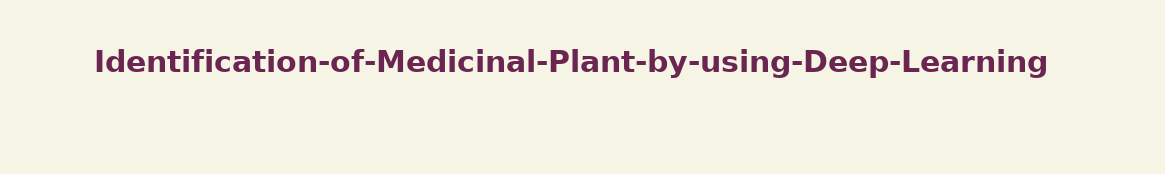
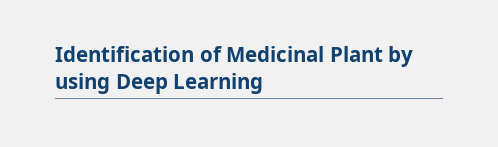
- Identification-of-Medicinal-Plant-by-using-Deep-Learning
+ Identification of Medicinal Plant by using Deep Learning

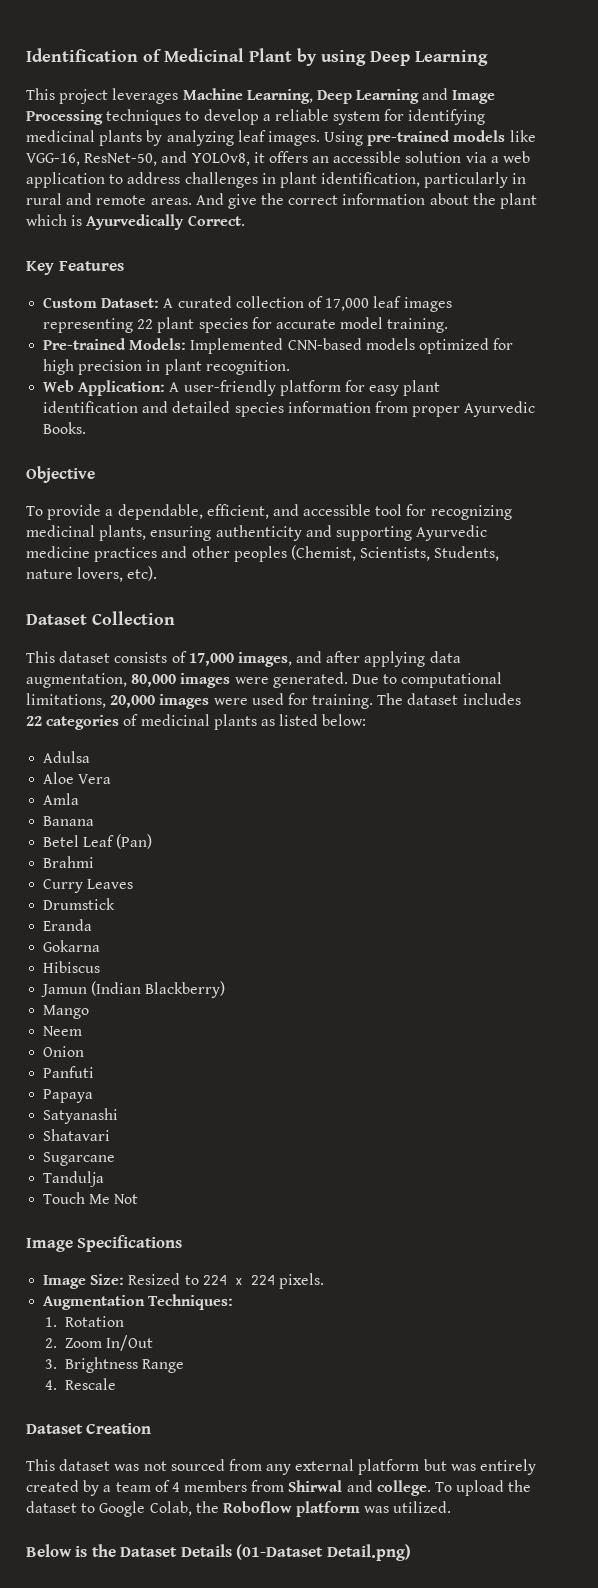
+ This project leverages Machine Learning, Deep Learning and Image Processing techniques to develop a reliable system for identifying medicinal plants by analyzing leaf images. Using pre-trained models like VGG-16, ResNet-50, and YOLOv8, it offers an accessible solution via a web application to address challenges in plant identification, particularly in rural and remote areas. And give the correct information about the plant which is Ayurvedically Correct.
+ Key Features
+ Custom Dataset: A curated collection of 17,000 leaf images representing 22 plant species for accurate model training.
+ Pre-trained Models: Implemented CNN-based models optimized for high precision in plant recognition.
+ Web Application: A user-friendly platform for easy plant identification and detailed species information from proper Ayurvedic Books.
+ Objective
+ To provide a dependable, efficient, and accessible tool for recognizing medicinal plants, ensuring authenticity and supporting Ayurvedic medicine practices and other peoples (Chemist, Scientists, Students, nature lovers, etc).
+ Dataset Collection
+ This dataset consists of 17,000 images, and after applying data augmentation, 80,000 images were generated. Due to computational limitations, 20,000 images were used for training. The dataset includes 22 categories of medicinal plants as listed below:
+ Adulsa
+ Aloe Vera
+ Amla
+ Banana
+ Betel Leaf (Pan)
+ Brahmi
+ Curry Leaves
+ Drumstick
+ Eranda
+ Gokarna
+ Hibiscus
+ Jamun (Indian Blackberry)
+ Mango
+ Neem
+ Onion
+ Panfuti
+ Papaya
+ Satyanashi
+ Shatavari
+ Sugarcane
+ Tandulja
+ Touch Me Not
+ Image Specifications
+ Image Size: Resized to 224 x 224 pixels.
+ Augmentation Techniques:
+ 1. Rotation
+ 2. Zoom In/Out
+ 3. Brightness Range
+ 4. Rescale
+ Dataset Creation
+ This dataset was not sourced from any external platform but was entirely created by a team of 4 members from Shirwal and college. To upload the dataset to Google Colab, the Roboflow platform was utilized.
+ Below is the Dataset Details (01-Dataset Detail.png)

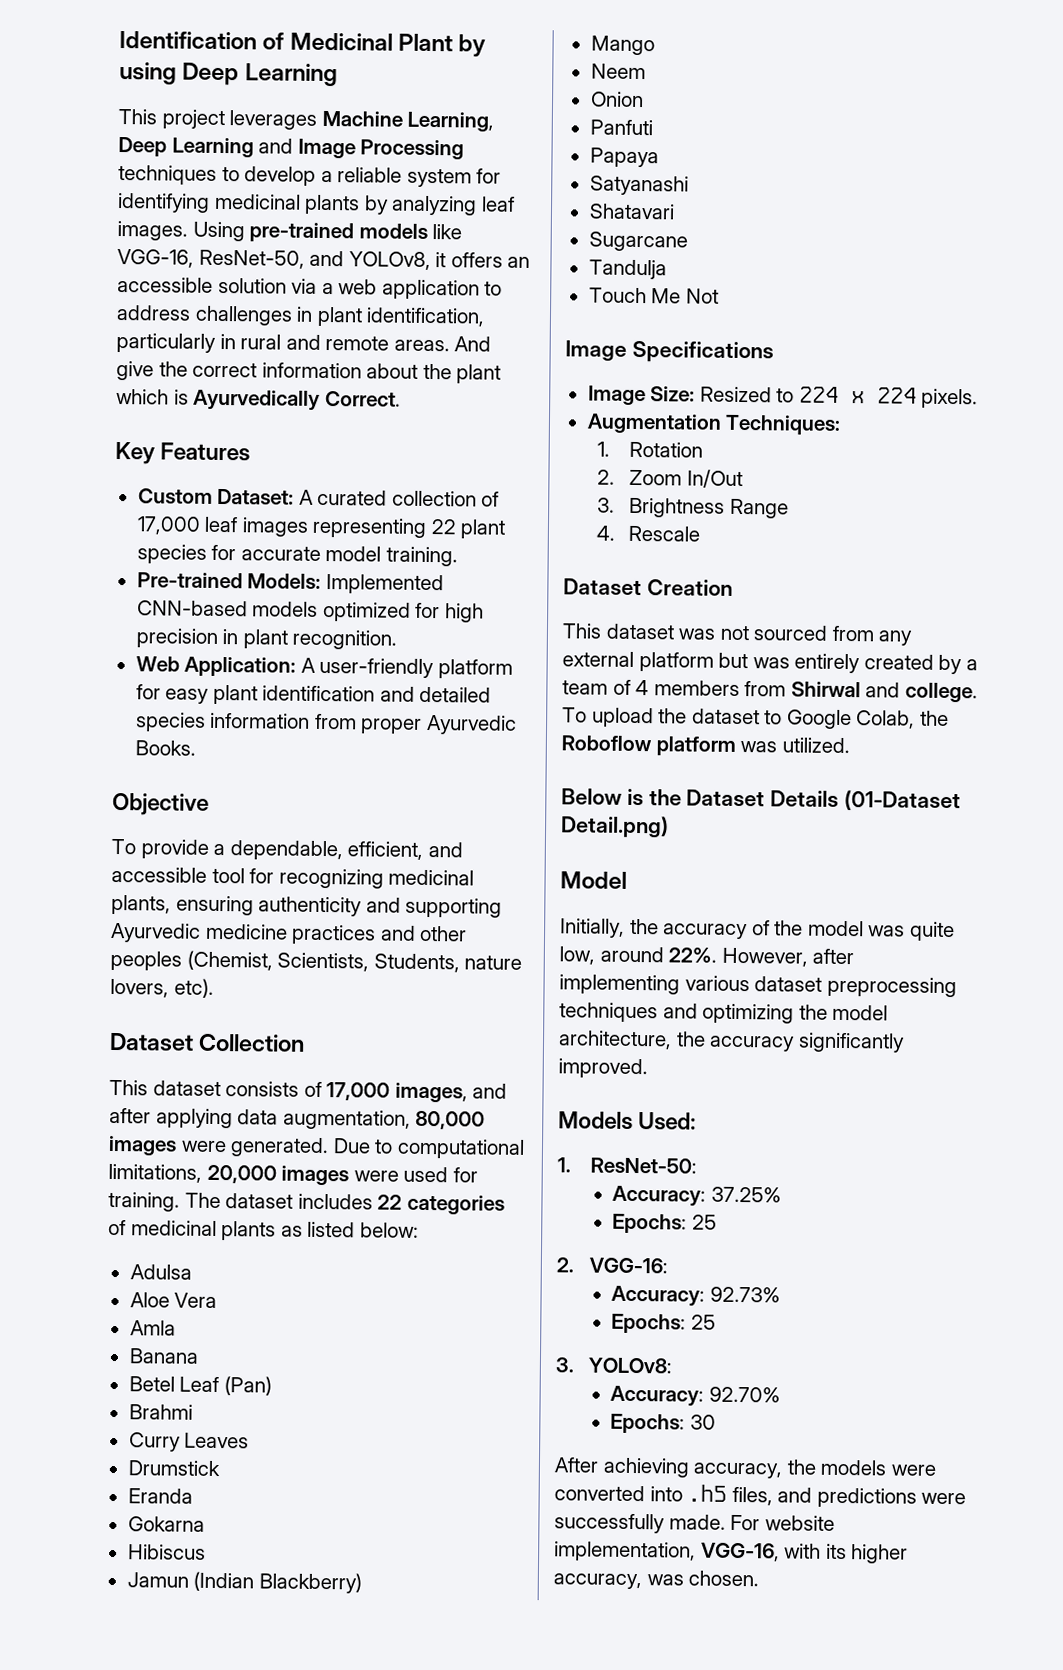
+ Model
+ Initially, the accuracy of the model was quite low, around 22%. However, after implementing various dataset preprocessing techniques and optimizing the model architecture, the accuracy significantly improved.
+ Models Used:
+ 1. ResNet-50:
+ Accuracy: 37.25%
+ Epochs: 25
+ 2. VGG-16:
+ Accuracy: 92.73%
+ Epochs: 25
+ 3. YOLOv8:
+ Accuracy: 92.70%
+ Epochs: 30
+ After achieving accuracy, the models were converted into .h5 files, and predictions were successfully made. For website implementation, VGG-16, with its higher accuracy, was chosen.

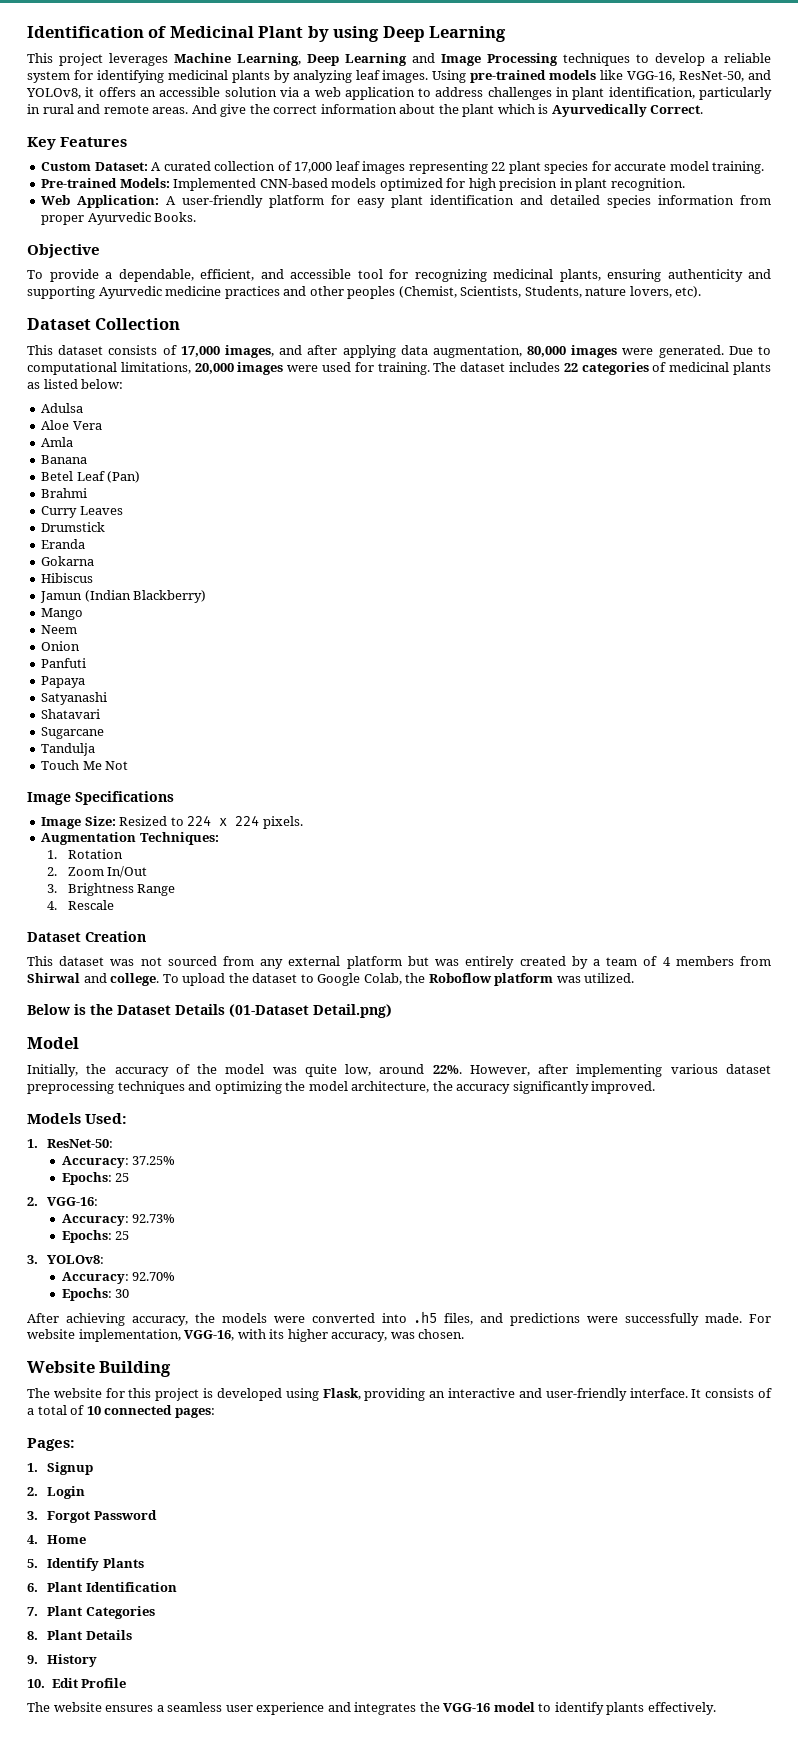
+ Website Building
+ The website for this project is developed using Flask, providing an interactive and user-friendly interface. It consists of a total of 10 connected pages:
+ Pages:
+ 1. Signup
+ 2. Login
+ 3. Forgot Password
+ 4. Home
+ 5. Identify Plants
+ 6. Plant Identification
+ 7. Plant Categories
+ 8. Plant Details
+ 9. History
+ 10. Edit Profile
+ The website ensures a seamless user experience and integrates the VGG-16 model to identify plants effectively.

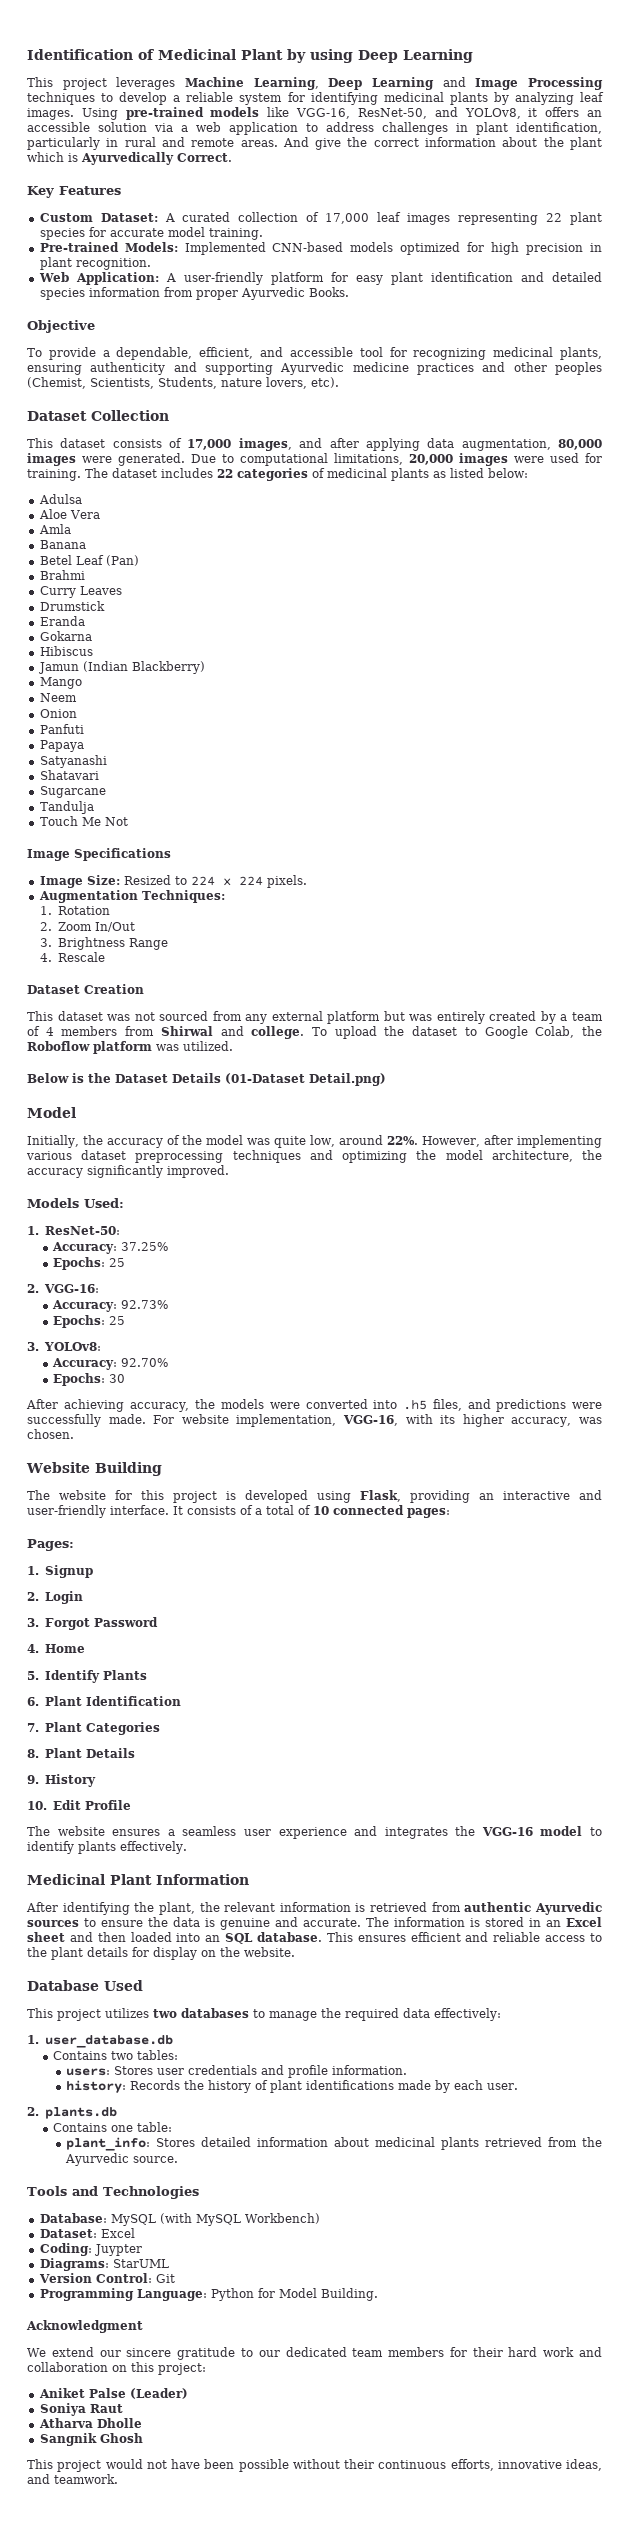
+ Medicinal Plant Information
+ After identifying the plant, the relevant information is retrieved from authentic Ayurvedic sources to ensure the data is genuine and accurate. The information is stored in an Excel sheet and then loaded into an SQL database. This ensures efficient and reliable access to the plant details for display on the website.
+ Database Used
+ This project utilizes two databases to manage the required data effectively:
+ 1. user_database.db
+ Contains two tables:
+ users: Stores user credentials and profile information.
+ history: Records the history of plant identifications made by each user.
+ 2. plants.db
+ Contains one table:
+ plant_info: Stores detailed information about medicinal plants retrieved from the Ayurvedic source.
+ Tools and Technologies
+ Database: MySQL (with MySQL Workbench)
+ Dataset: Excel
+ Coding: Juypter
+ Diagrams: StarUML
+ Version Control: Git
+ Programming Language: Python for Model Building.
+ Acknowledgment
+ We extend our sincere gratitude to our dedicated team members for their hard work and collaboration on this project:
+ Aniket Palse (Leader)
+ Soniya Raut
+ Atharva Dholle
+ Sangnik Ghosh
+ This project would not have been possible without their continuous efforts, innovative ideas, and teamwork.

